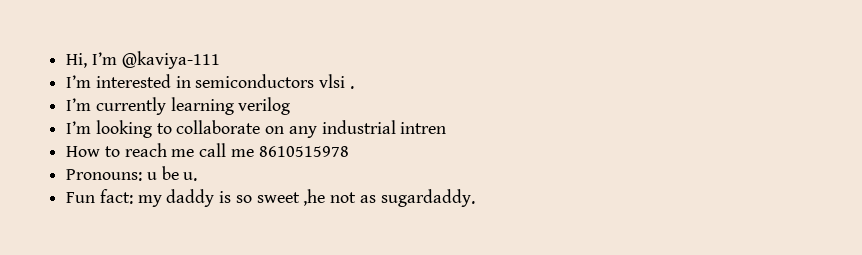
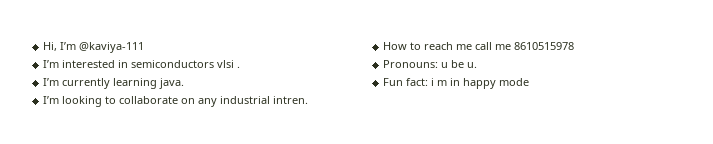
- I’m currently learning verilog
+ I’m currently learning java.
- I’m looking to collaborate on any industrial intren
+ I’m looking to collaborate on any industrial intren.
- Fun fact: my daddy is so sweet ,he not as sugardaddy.
+ Fun fact: i m in happy mode

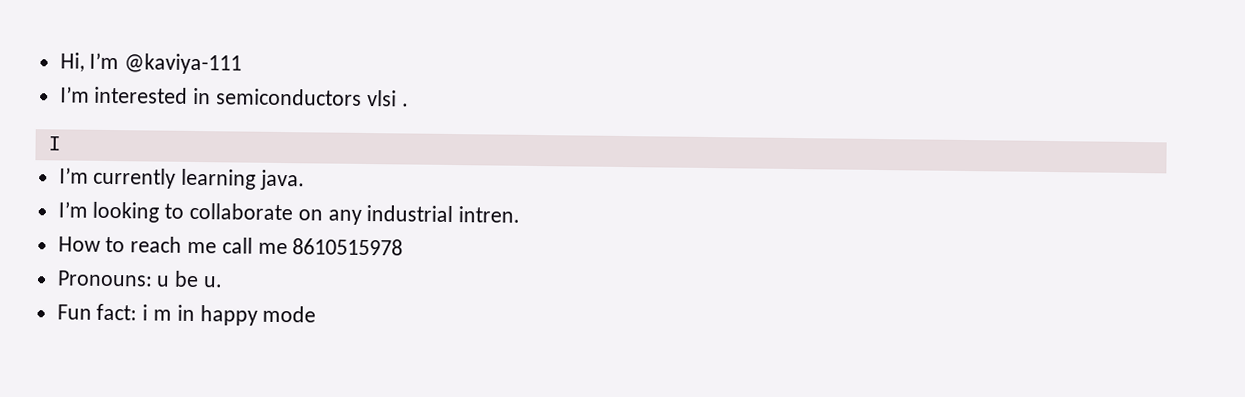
+ I

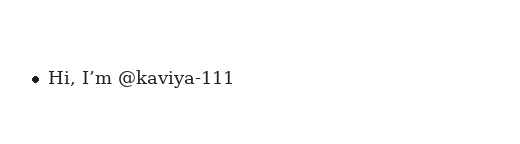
- I’m interested in semiconductors vlsi .
- I
- I’m currently learning java.
- I’m looking to collaborate on any industrial intren.
- How to reach me call me 8610515978
- Pronouns: u be u.
- Fun fact: i m in happy mode

